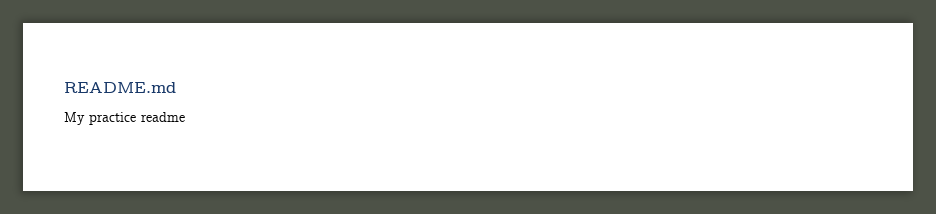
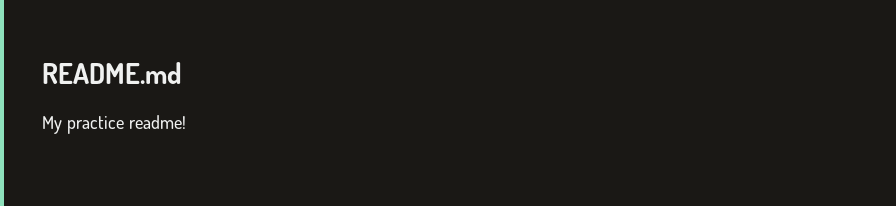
- My practice readme
+ My practice readme!

